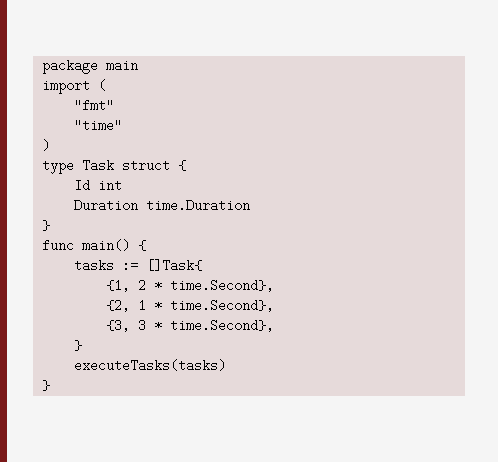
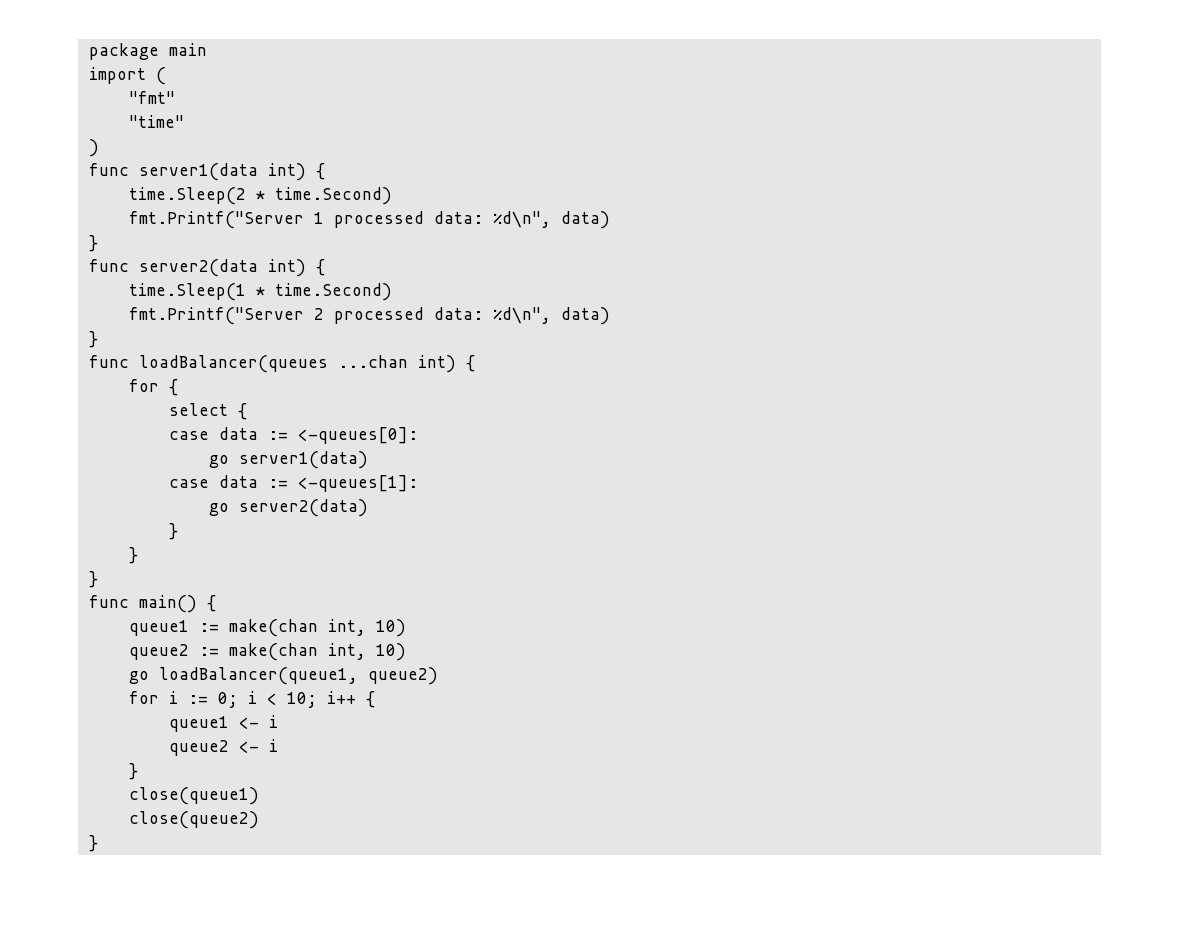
- type Task struct {
- Id int
- Duration time.Duration
+ func server1(data int) {
+ time.Sleep(2 * time.Second)
+ fmt.Printf("Server 1 processed data: %d\n", data)
+ }
+ func server2(data int) {
+ time.Sleep(1 * time.Second)
+ fmt.Printf("Server 2 processed data: %d\n", data)
+ }
+ func loadBalancer(queues ...chan int) {
+ for {
+ select {
+ case data := <-queues[0]:
+ go server1(data)
+ case data := <-queues[1]:
+ go server2(data)
+ }
+ }
  }
  func main() {
- tasks := []Task{
- {1, 2 * time.Second},
- {2, 1 * time.Second},
- {3, 3 * time.Second},
+ queue1 := make(chan int, 10)
+ queue2 := make(chan int, 10)
+ go loadBalancer(queue1, queue2)
+ for i := 0; i < 10; i++ {
+ queue1 <- i
+ queue2 <- i
  }
- executeTasks(tasks)
+ close(queue1)
+ close(queue2)

